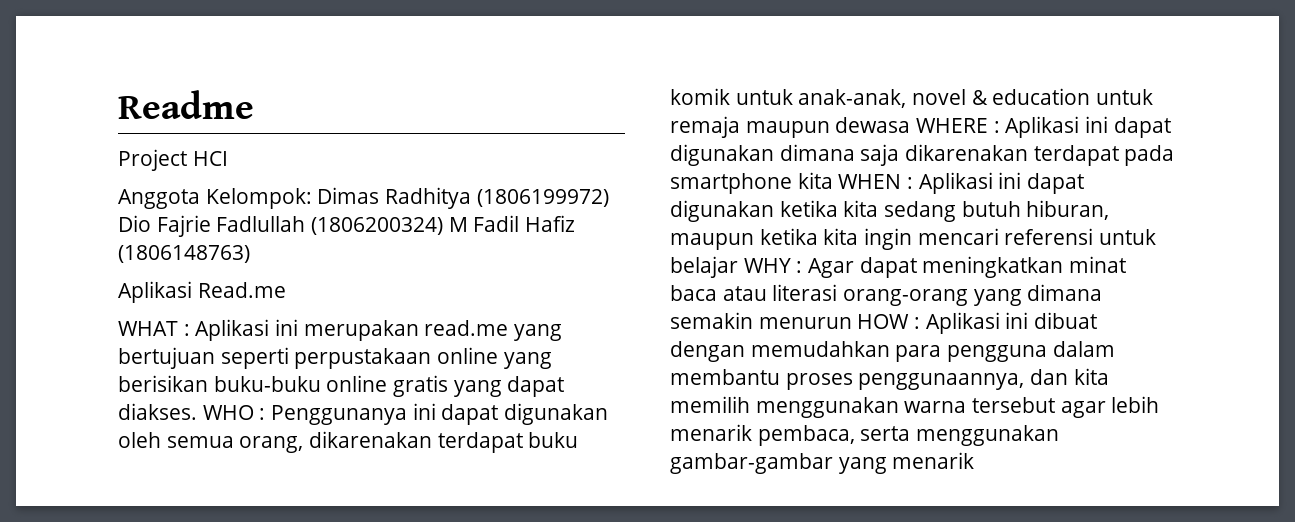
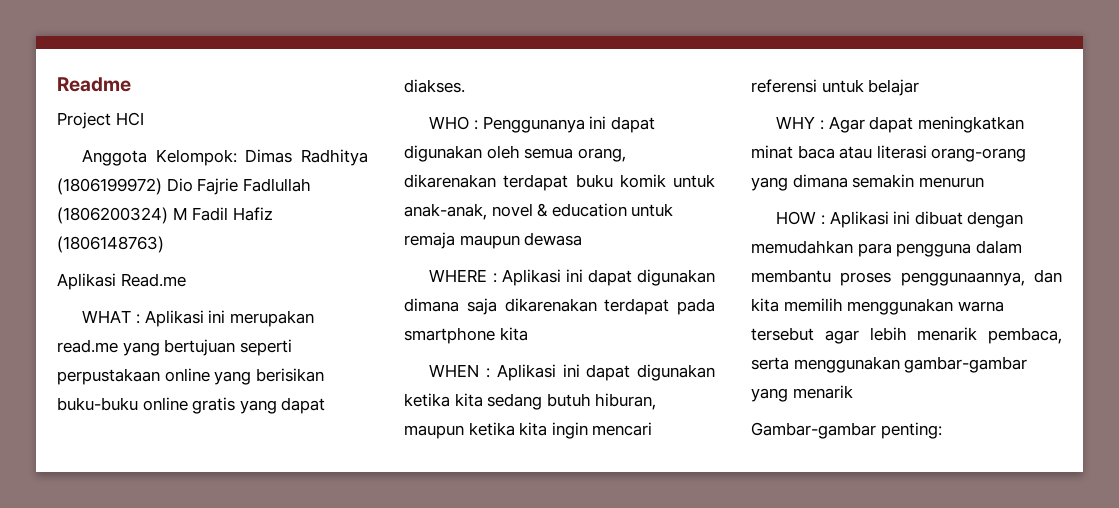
- Aplikasi ini merupakan read.me yang bertujuan seperti perpustakaan online yang berisikan buku-buku online gratis yang dapat diakses. WHO :
+ Aplikasi ini merupakan read.me yang bertujuan seperti perpustakaan online yang berisikan buku-buku online gratis yang dapat diakses.
+ WHO :
- Penggunanya ini dapat digunakan oleh semua orang, dikarenakan terdapat buku komik untuk anak-anak, novel & education untuk remaja maupun dewasa WHERE :
+ Penggunanya ini dapat digunakan oleh semua orang, dikarenakan terdapat buku komik untuk anak-anak, novel & education untuk remaja maupun dewasa
+ WHERE :
- Aplikasi ini dapat digunakan dimana saja dikarenakan terdapat pada smartphone kita WHEN :
+ Aplikasi ini dapat digunakan dimana saja dikarenakan terdapat pada smartphone kita
+ WHEN :
- Aplikasi ini dapat digunakan ketika kita sedang butuh hiburan, maupun ketika kita ingin mencari referensi untuk belajar WHY :
+ Aplikasi ini dapat digunakan ketika kita sedang butuh hiburan, maupun ketika kita ingin mencari referensi untuk belajar
+ WHY :
- Agar dapat meningkatkan minat baca atau literasi orang-orang yang dimana semakin menurun HOW :
+ Agar dapat meningkatkan minat baca atau literasi orang-orang yang dimana semakin menurun
+ HOW :
+ Gambar-gambar penting:

